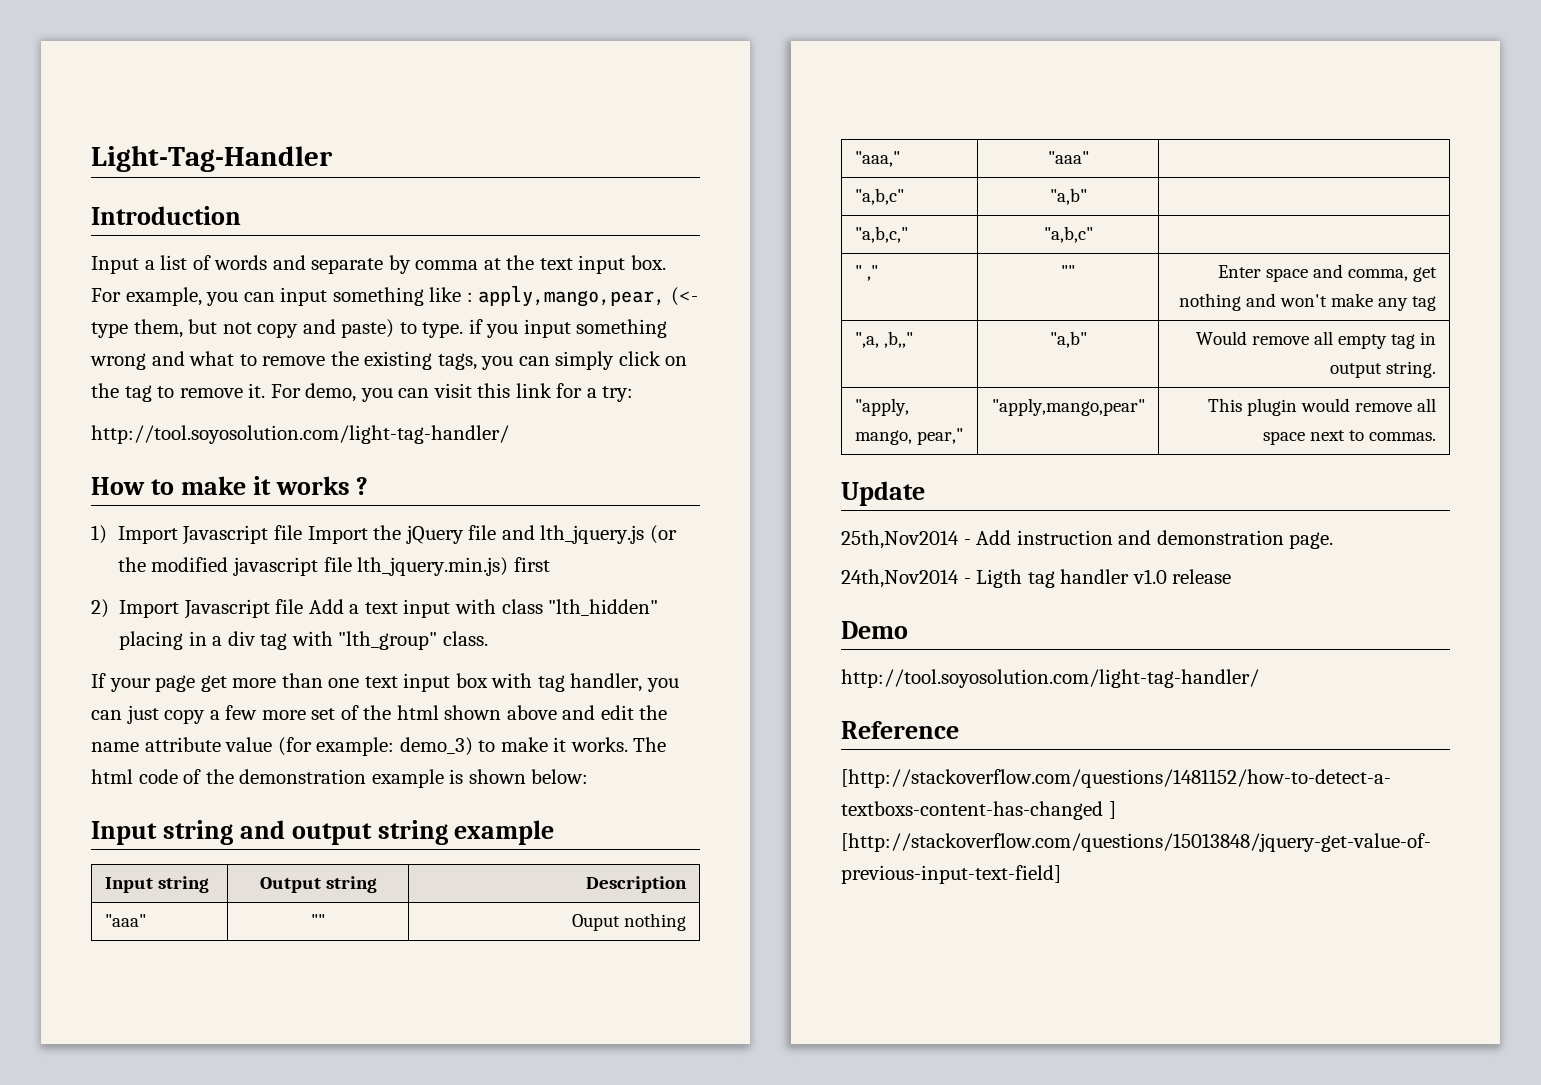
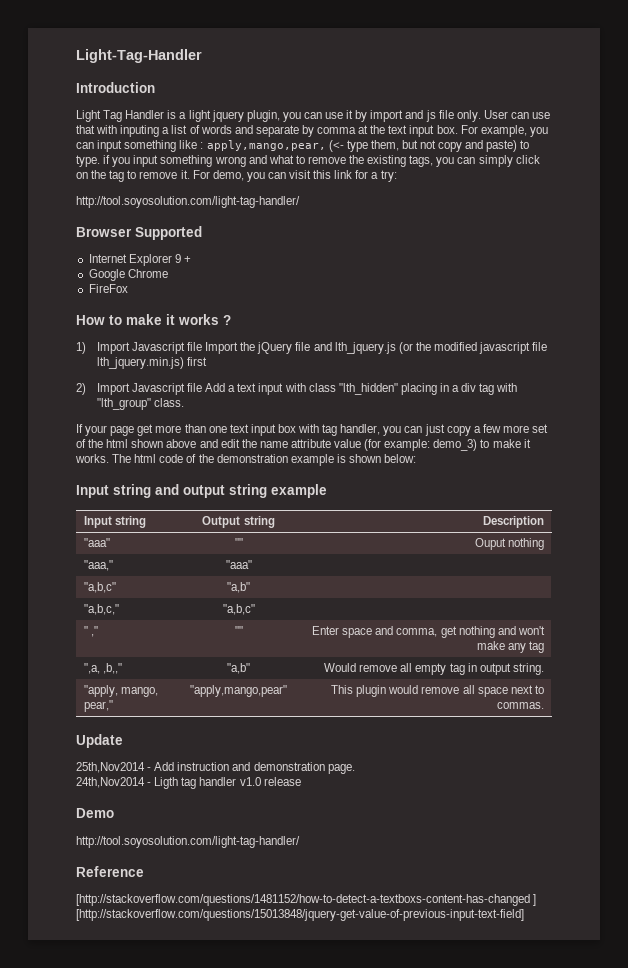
- Input a list of words and separate by comma at the text input box.
+ Light Tag Handler is a light jquery plugin, you can use it by import and js file only. User can use that with inputing a list of words and separate by comma at the text input box.
+ Browser Supported
+ Internet Explorer 9 +
+ Google Chrome
+ FireFox

